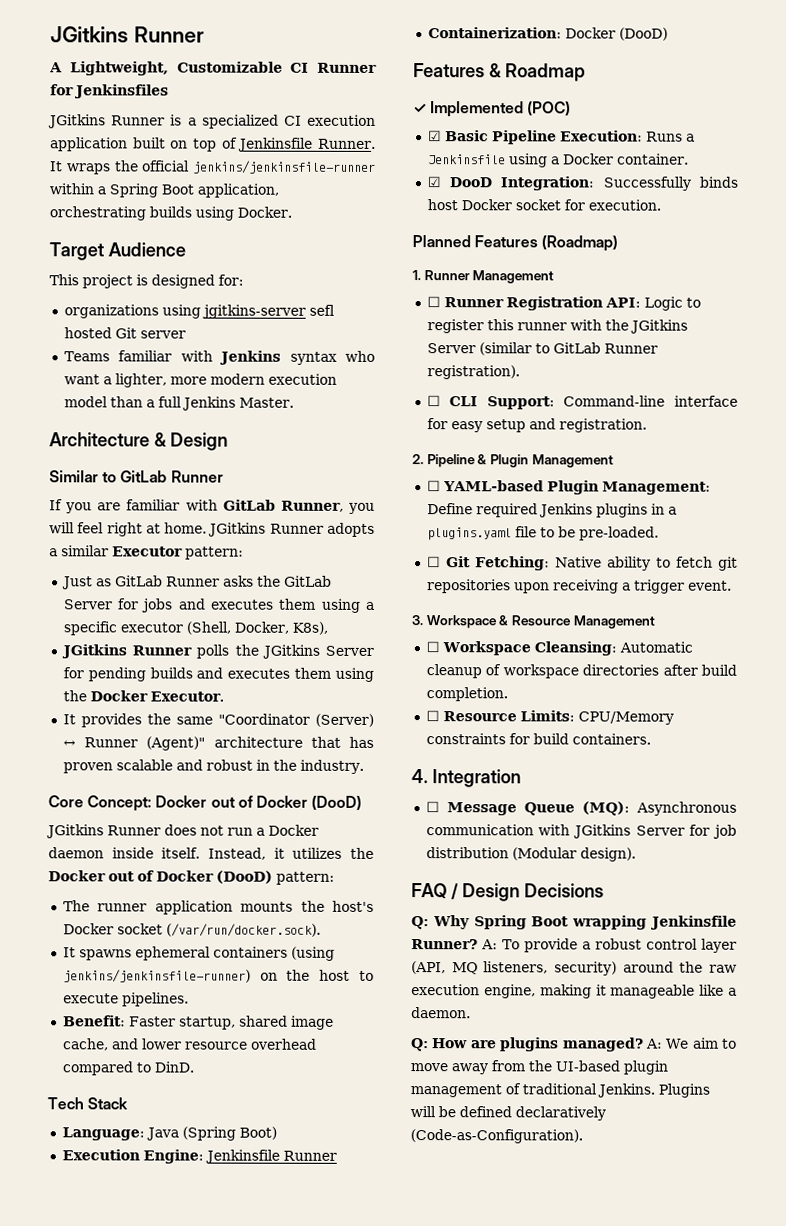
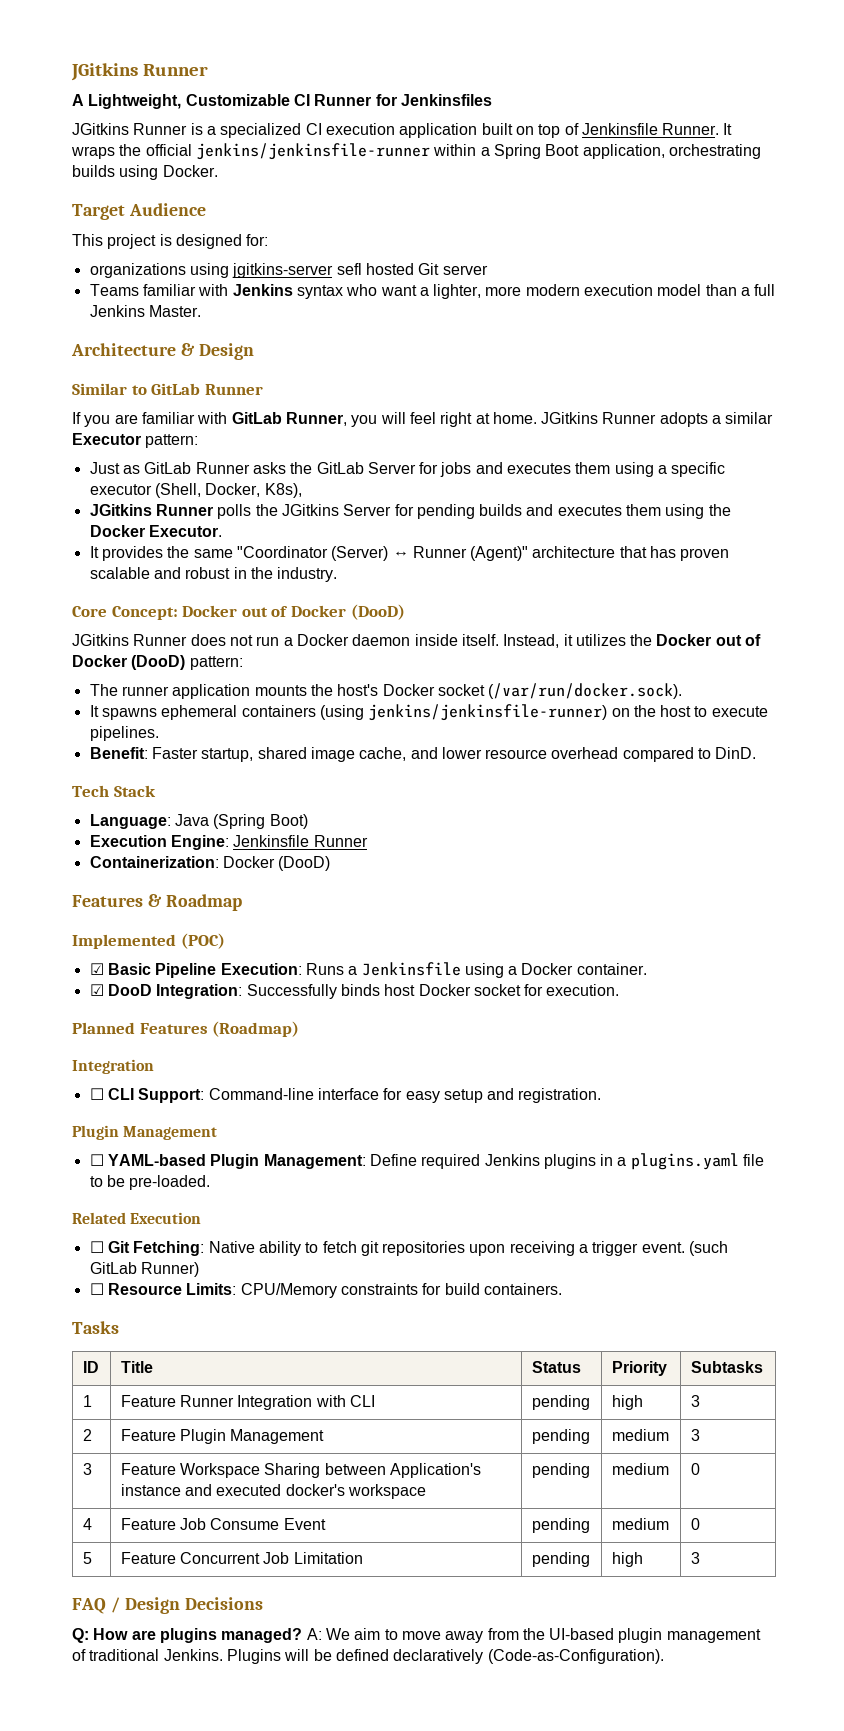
- ✓ Implemented (POC)
+ Implemented (POC)
  Planned Features (Roadmap)
- 1. Runner Management
- ☐ Runner Registration API: Logic to register this runner with the JGitkins Server (similar to GitLab Runner registration).
+ Integration
  ☐ CLI Support: Command-line interface for easy setup and registration.
- 2. Pipeline & Plugin Management
+ Plugin Management
+ Related Execution
- ☐ Git Fetching: Native ability to fetch git repositories upon receiving a trigger event.
- 3. Workspace & Resource Management
- ☐ Workspace Cleansing: Automatic cleanup of workspace directories after build completion.
+ ☐ Git Fetching: Native ability to fetch git repositories upon receiving a trigger event. (such GitLab Runner)
- 4. Integration
- ☐ Message Queue (MQ): Asynchronous communication with JGitkins Server for job distribution (Modular design).
+ Tasks
+ ID | Title | Status | Priority | Subtasks
+ 1 | Feature Runner Integration with CLI | pending | high | 3
+ 2 | Feature Plugin Management | pending | medium | 3
+ 3 | Feature Workspace Sharing between Application's instance and executed docker's workspace | pending | medium | 0
+ 4 | Feature Job Consume Event | pending | medium | 0
+ 5 | Feature Concurrent Job Limitation | pending | high | 3
  FAQ / Design Decisions
- Q: Why Spring Boot wrapping Jenkinsfile Runner? A: To provide a robust control layer (API, MQ listeners, security) around the raw execution engine, making it manageable like a daemon.

